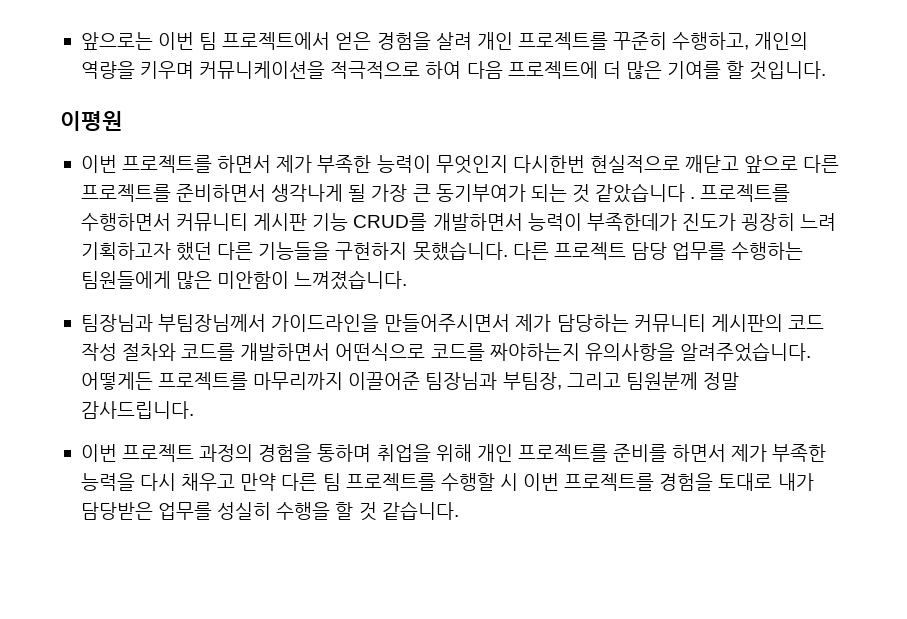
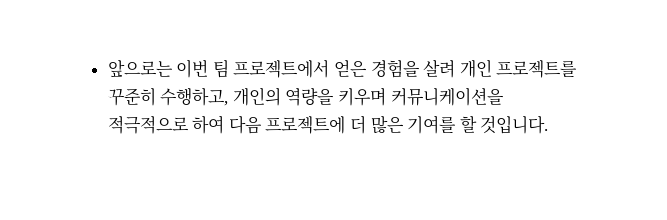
- 이평원
- 이번 프로젝트를 하면서 제가 부족한 능력이 무엇인지 다시한번 현실적으로 깨닫고 앞으로 다른 프로젝트를 준비하면서 생각나게 될 가장 큰 동기부여가 되는 것 같았습니다 . 프로젝트를 수행하면서 커뮤니티 게시판 기능 CRUD를 개발하면서 능력이 부족한데가 진도가 굉장히 느려 기획하고자 했던 다른 기능들을 구현하지 못했습니다. 다른 프로젝트 담당 업무를 수행하는 팀원들에게 많은 미안함이 느껴졌습니다.
- 팀장님과 부팀장님께서 가이드라인을 만들어주시면서 제가 담당하는 커뮤니티 게시판의 코드 작성 절차와 코드를 개발하면서 어떤식으로 코드를 짜야하는지 유의사항을 알려주었습니다. 어떻게든 프로젝트를 마무리까지 이끌어준 팀장님과 부팀장, 그리고 팀원분께 정말 감사드립니다.
- 이번 프로젝트 과정의 경험을 통하며 취업을 위해 개인 프로젝트를 준비를 하면서 제가 부족한 능력을 다시 채우고 만약 다른 팀 프로젝트를 수행할 시 이번 프로젝트를 경험을 토대로 내가 담당받은 업무를 성실히 수행을 할 것 같습니다.

